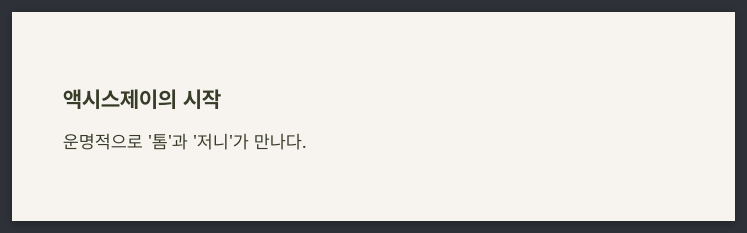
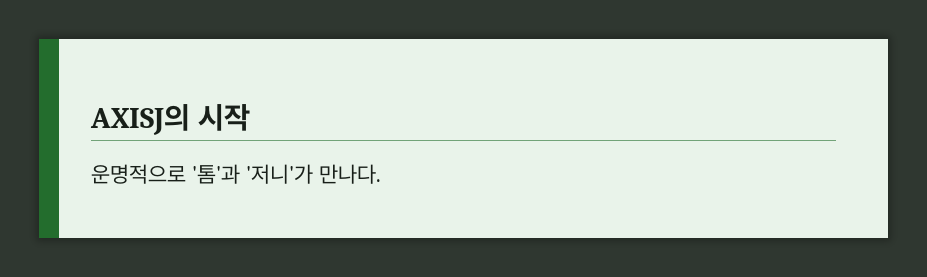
- 액시스제이의 시작
+ AXISJ의 시작

